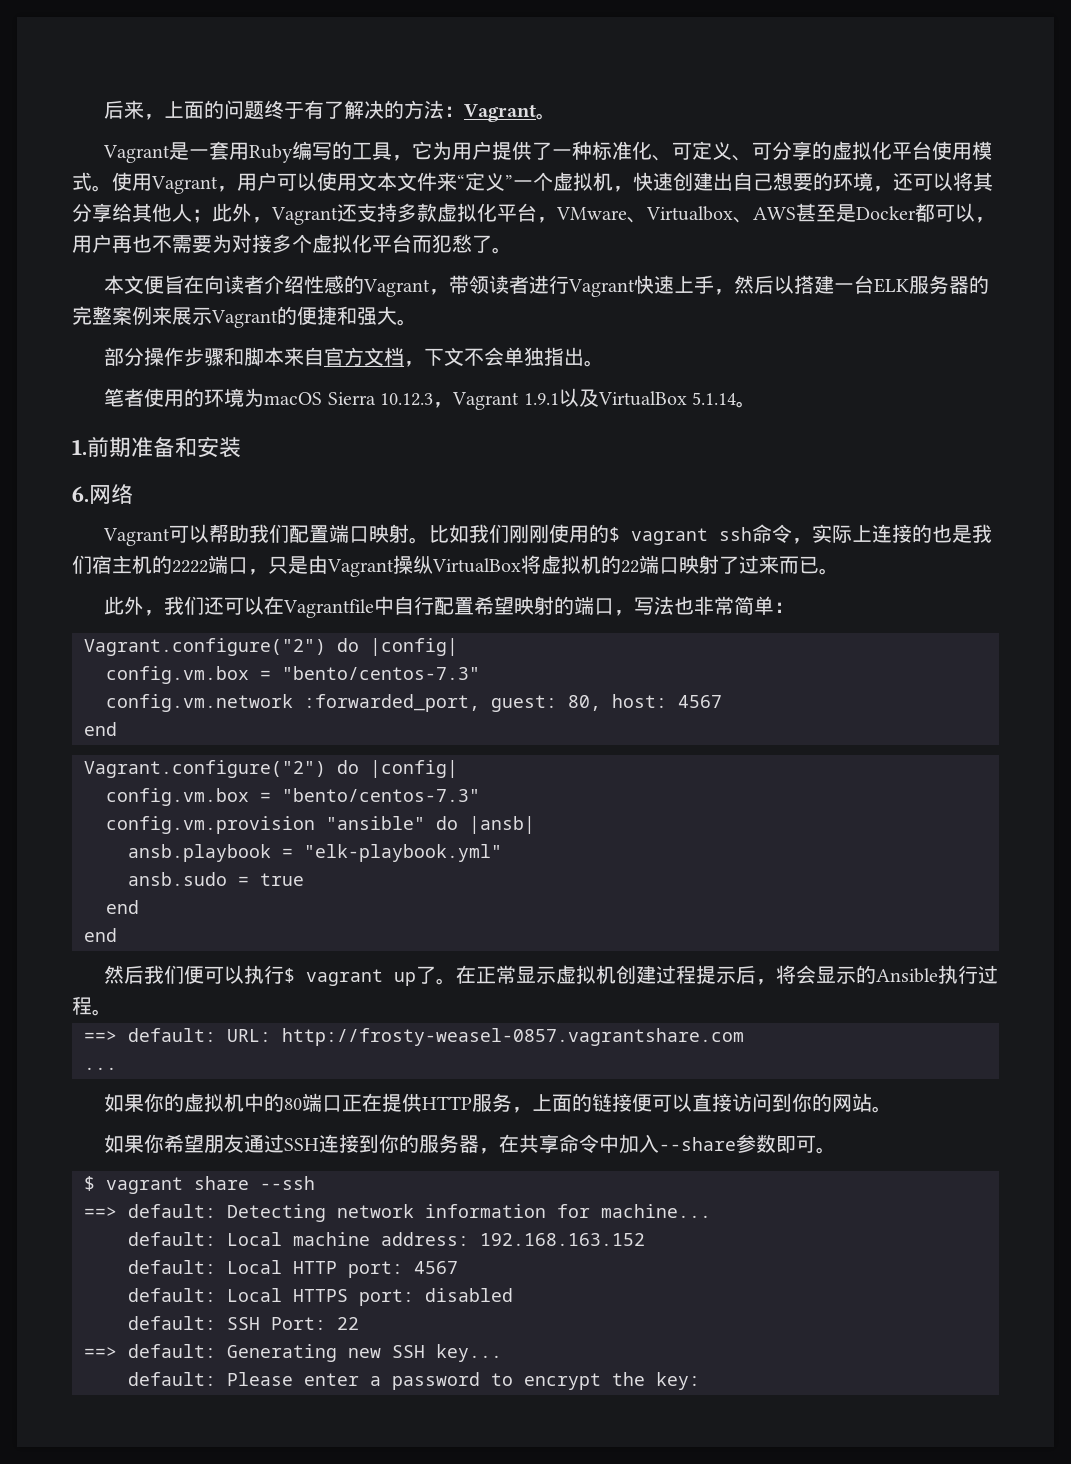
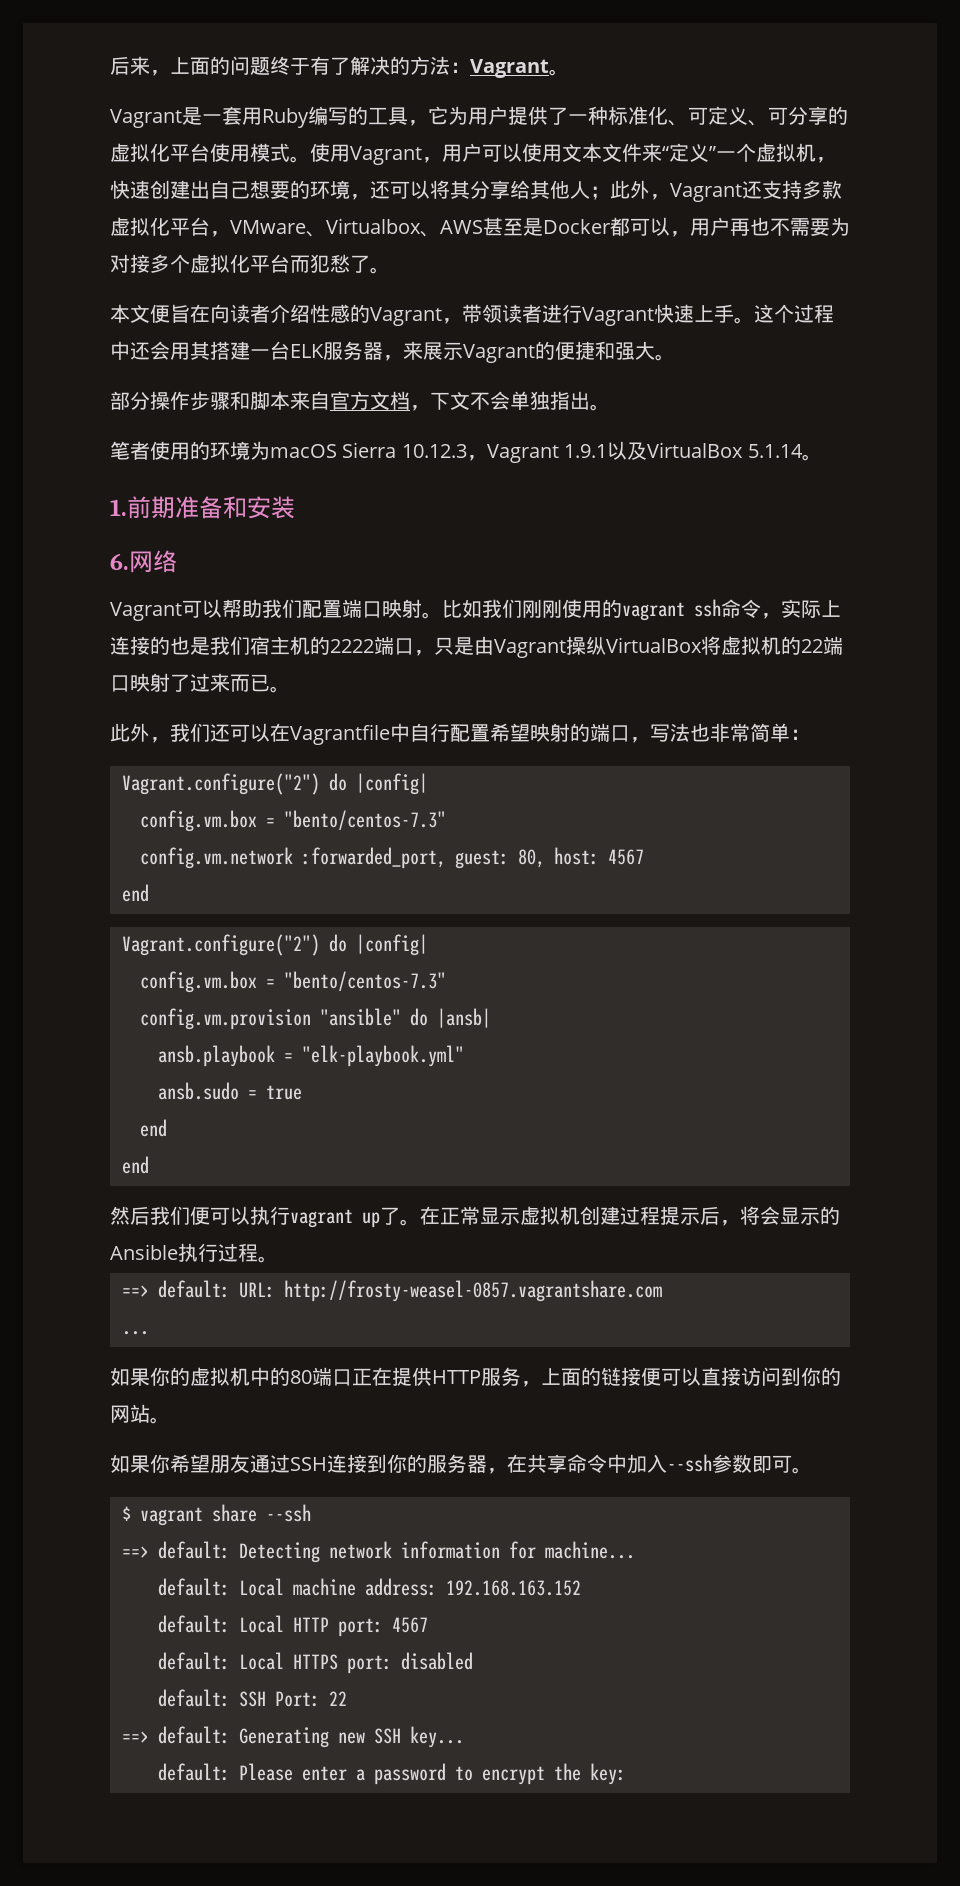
- 本文便旨在向读者介绍性感的Vagrant，带领读者进行Vagrant快速上手，然后以搭建一台ELK服务器的完整案例来展示Vagrant的便捷和强大。
+ 本文便旨在向读者介绍性感的Vagrant，带领读者进行Vagrant快速上手。这个过程中还会用其搭建一台ELK服务器，来展示Vagrant的便捷和强大。
- 比如我们刚刚使用的$ vagrant ssh命令，实际上连接的也是我们宿主机的2222端口，只是由Vagrant操纵VirtualBox将虚拟机的22端口映射了过来而已。
+ 比如我们刚刚使用的vagrant ssh命令，实际上连接的也是我们宿主机的2222端口，只是由Vagrant操纵VirtualBox将虚拟机的22端口映射了过来而已。
- 然后我们便可以执行$ vagrant up了。
+ 然后我们便可以执行vagrant up了。
- 如果你希望朋友通过SSH连接到你的服务器，在共享命令中加入--share参数即可。
+ 如果你希望朋友通过SSH连接到你的服务器，在共享命令中加入--ssh参数即可。

